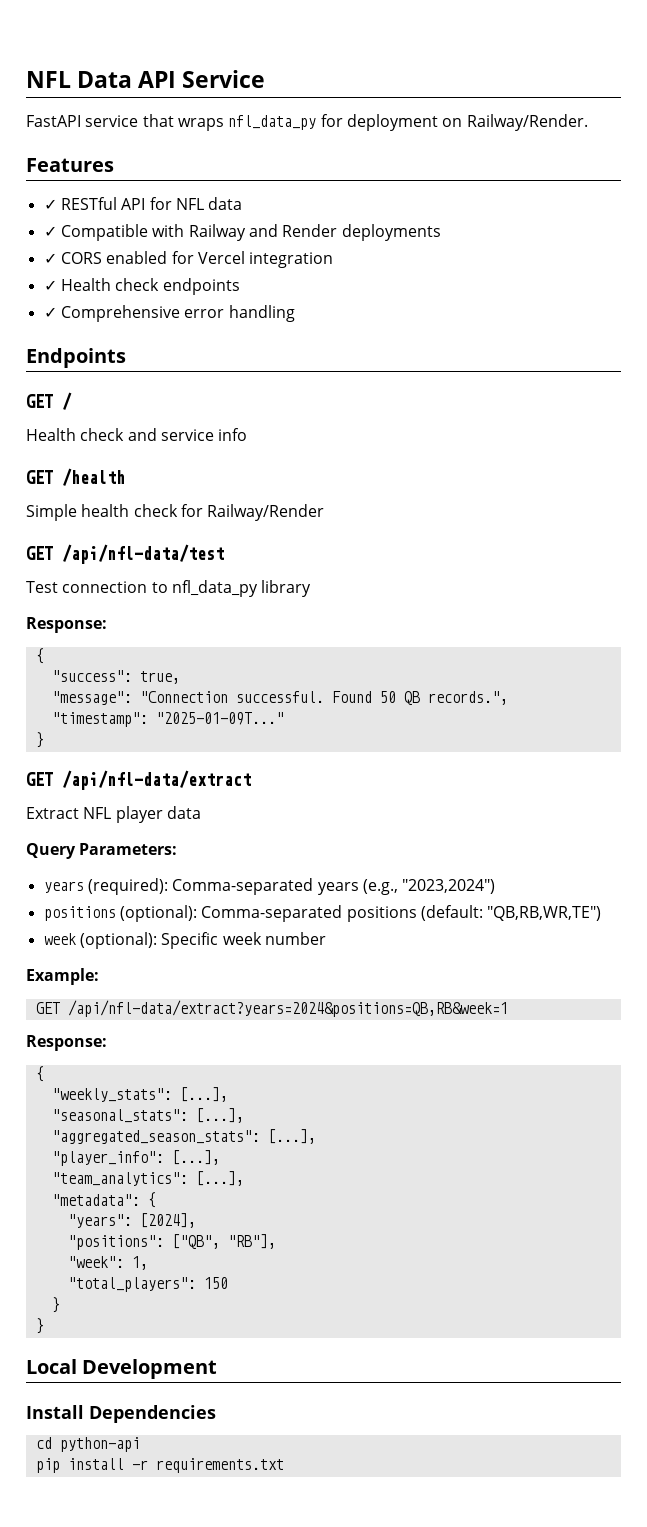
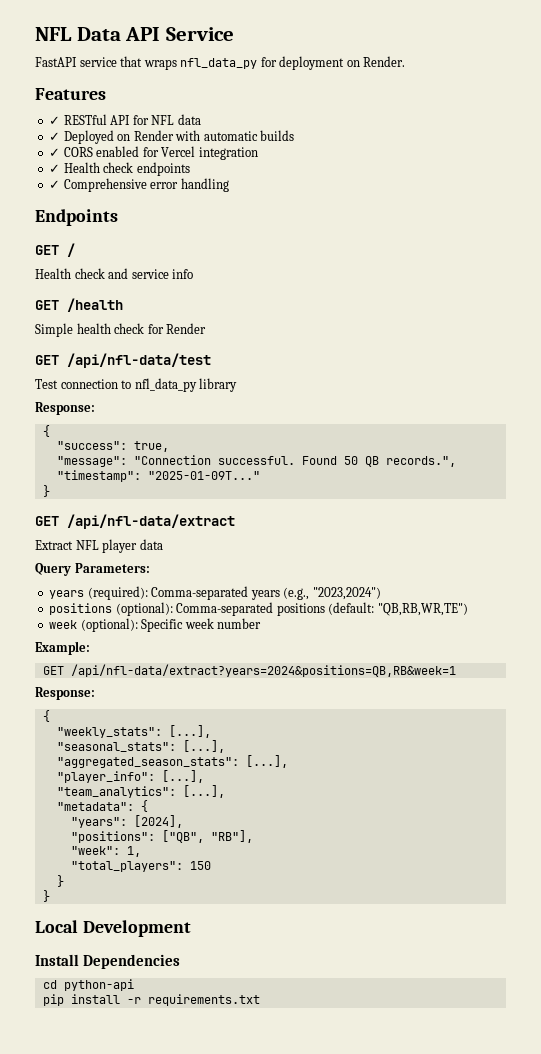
- FastAPI service that wraps nfl_data_py for deployment on Railway/Render.
+ FastAPI service that wraps nfl_data_py for deployment on Render.
- ✓ Compatible with Railway and Render deployments
+ ✓ Deployed on Render with automatic builds
- Simple health check for Railway/Render
+ Simple health check for Render

